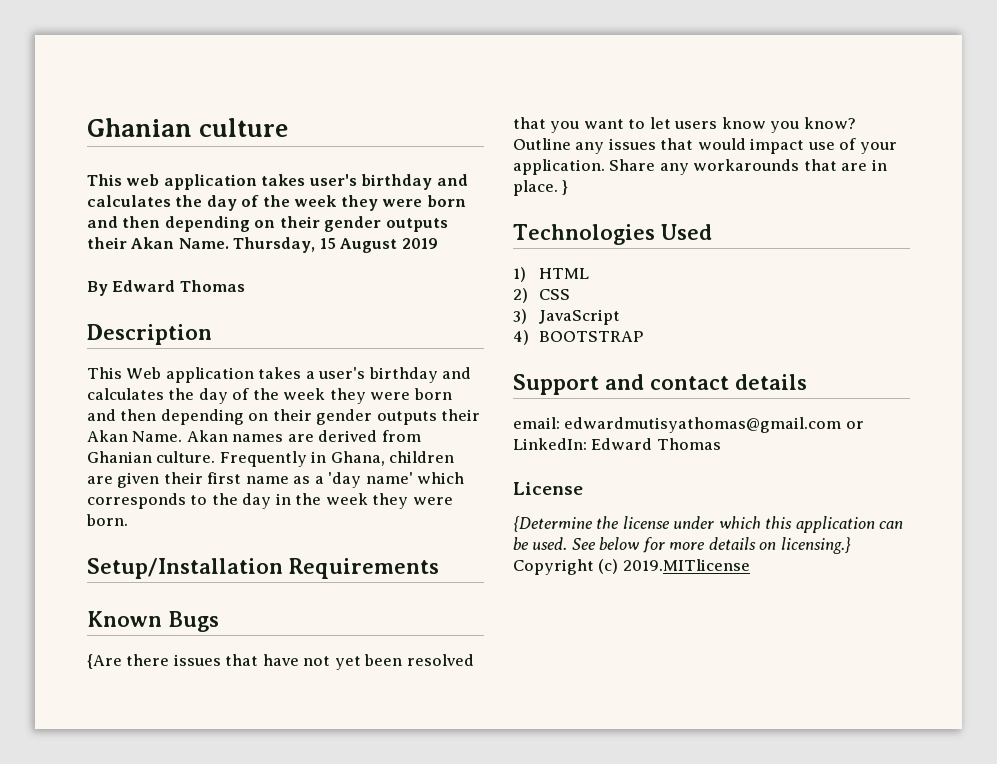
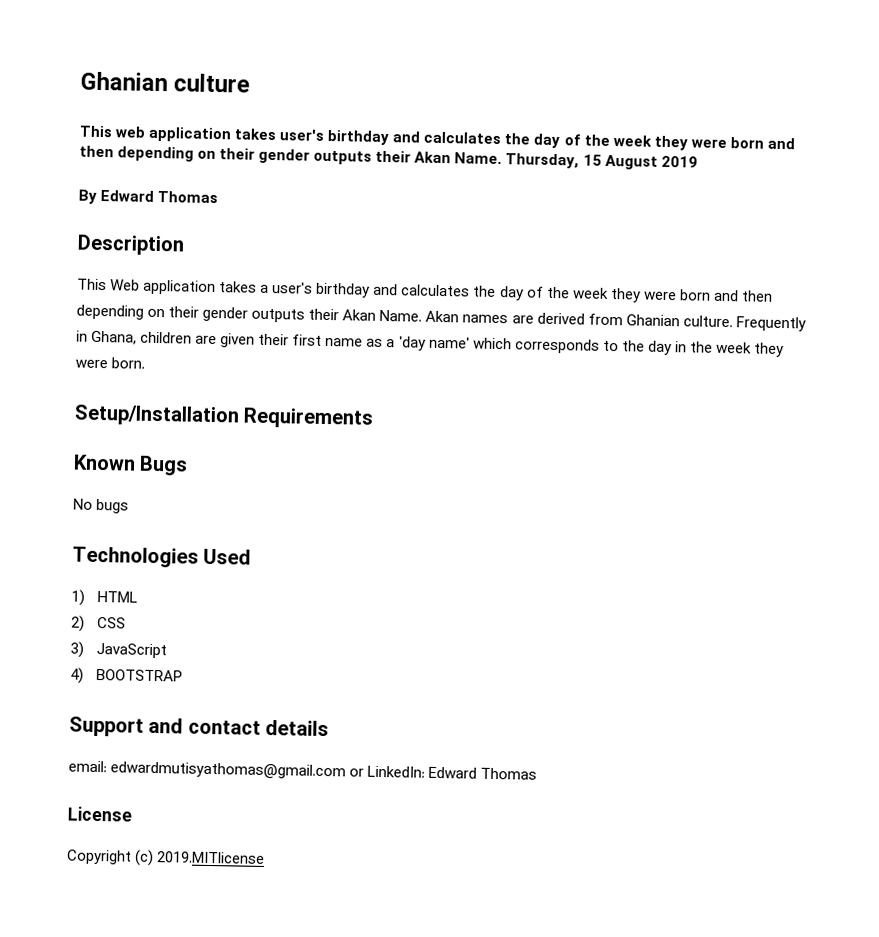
- {Are there issues that have not yet been resolved that you want to let users know you know? Outline any issues that would impact use of your application. Share any workarounds that are in place. }
+ No bugs
- {Determine the license under which this application can be used. See below for more details on licensing.} Copyright (c) 2019.MITlicense
+ Copyright (c) 2019.MITlicense

